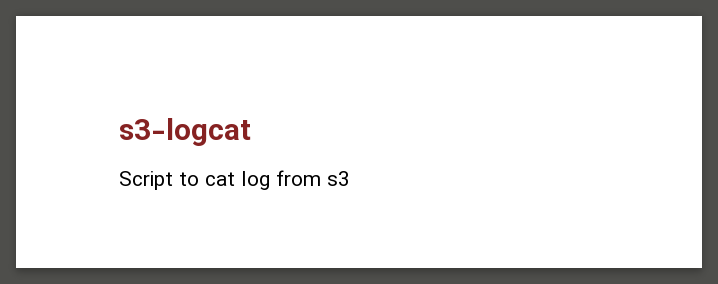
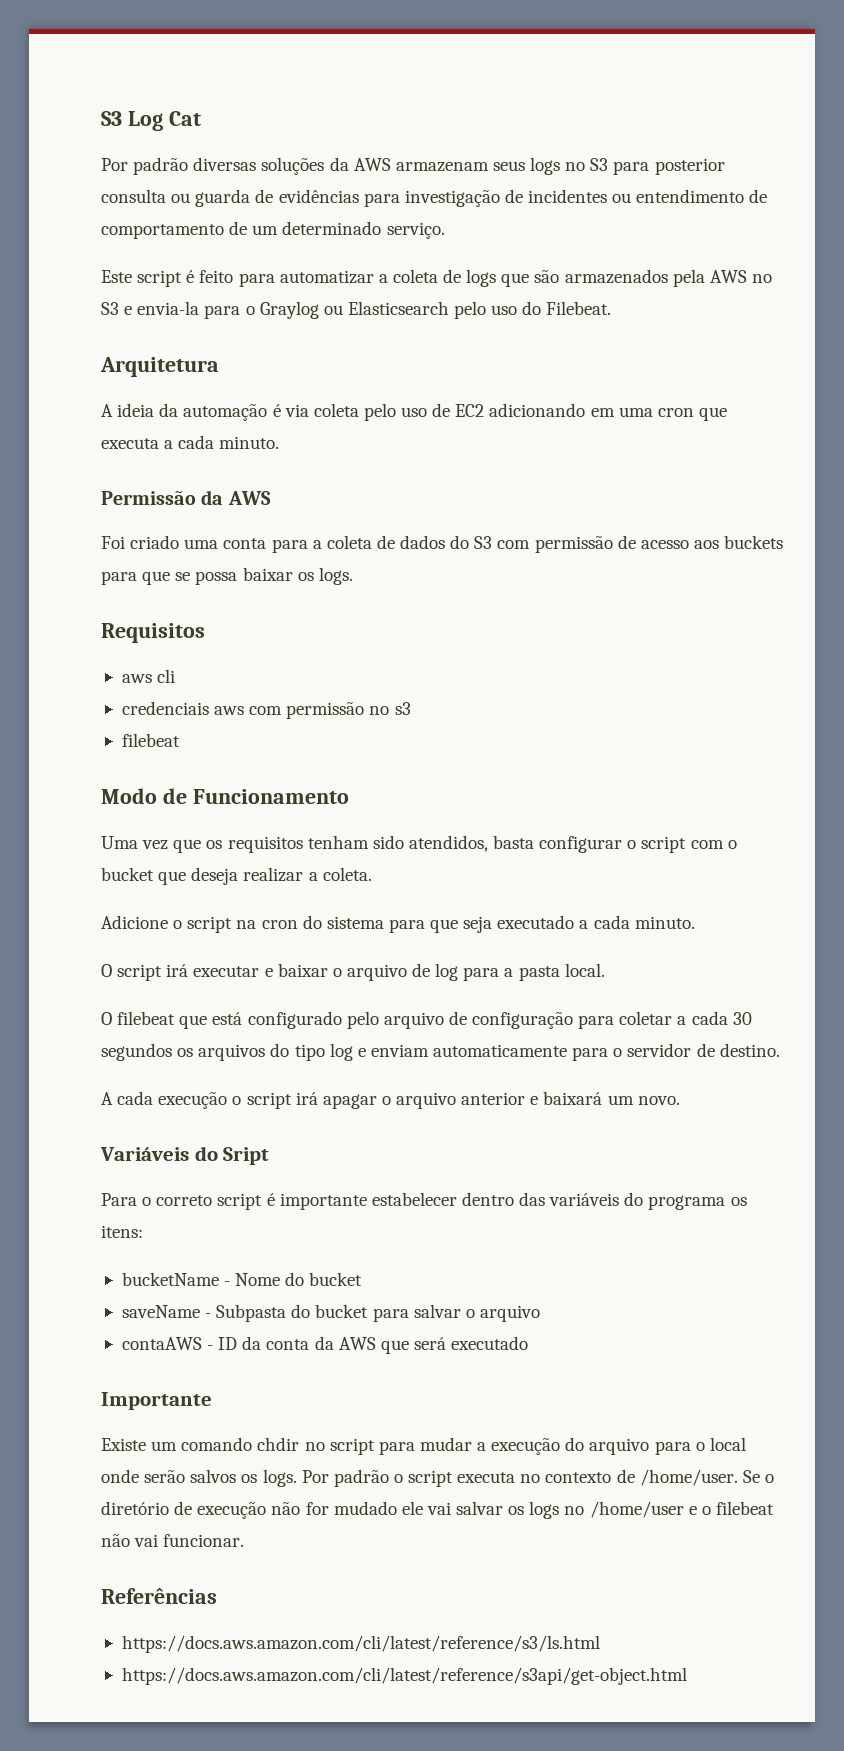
- s3-logcat
- Script to cat log from s3
+ S3 Log Cat
+ Por padrão diversas soluções da AWS armazenam seus logs no S3 para posterior consulta ou guarda de evidências para investigação de incidentes ou entendimento de comportamento de um determinado serviço.
+ Este script é feito para automatizar a coleta de logs que são armazenados pela AWS no S3 e envia-la para o Graylog ou Elasticsearch pelo uso do Filebeat.
+ Arquitetura
+ A ideia da automação é via coleta pelo uso de EC2 adicionando em uma cron que executa a cada minuto.
+ Permissão da AWS
+ Foi criado uma conta para a coleta de dados do S3 com permissão de acesso aos buckets para que se possa baixar os logs.
+ Requisitos
+ aws cli
+ credenciais aws com permissão no s3
+ filebeat
+ Modo de Funcionamento
+ Uma vez que os requisitos tenham sido atendidos, basta configurar o script com o bucket que deseja realizar a coleta.
+ Adicione o script na cron do sistema para que seja executado a cada minuto.
+ O script irá executar e baixar o arquivo de log para a pasta local.
+ O filebeat que está configurado pelo arquivo de configuração para coletar a cada 30 segundos os arquivos do tipo log e enviam automaticamente para o servidor de destino.
+ A cada execução o script irá apagar o arquivo anterior e baixará um novo.
+ Variáveis do Sript
+ Para o correto script é importante estabelecer dentro das variáveis do programa os itens:
+ bucketName - Nome do bucket
+ saveName - Subpasta do bucket para salvar o arquivo
+ contaAWS - ID da conta da AWS que será executado
+ Importante
+ Existe um comando chdir no script para mudar a execução do arquivo para o local onde serão salvos os logs. Por padrão o script executa no contexto de /home/user. Se o diretório de execução não for mudado ele vai salvar os logs no /home/user e o filebeat não vai funcionar.
+ Referências
+ https://docs.aws.amazon.com/cli/latest/reference/s3/ls.html
+ https://docs.aws.amazon.com/cli/latest/reference/s3api/get-object.html

